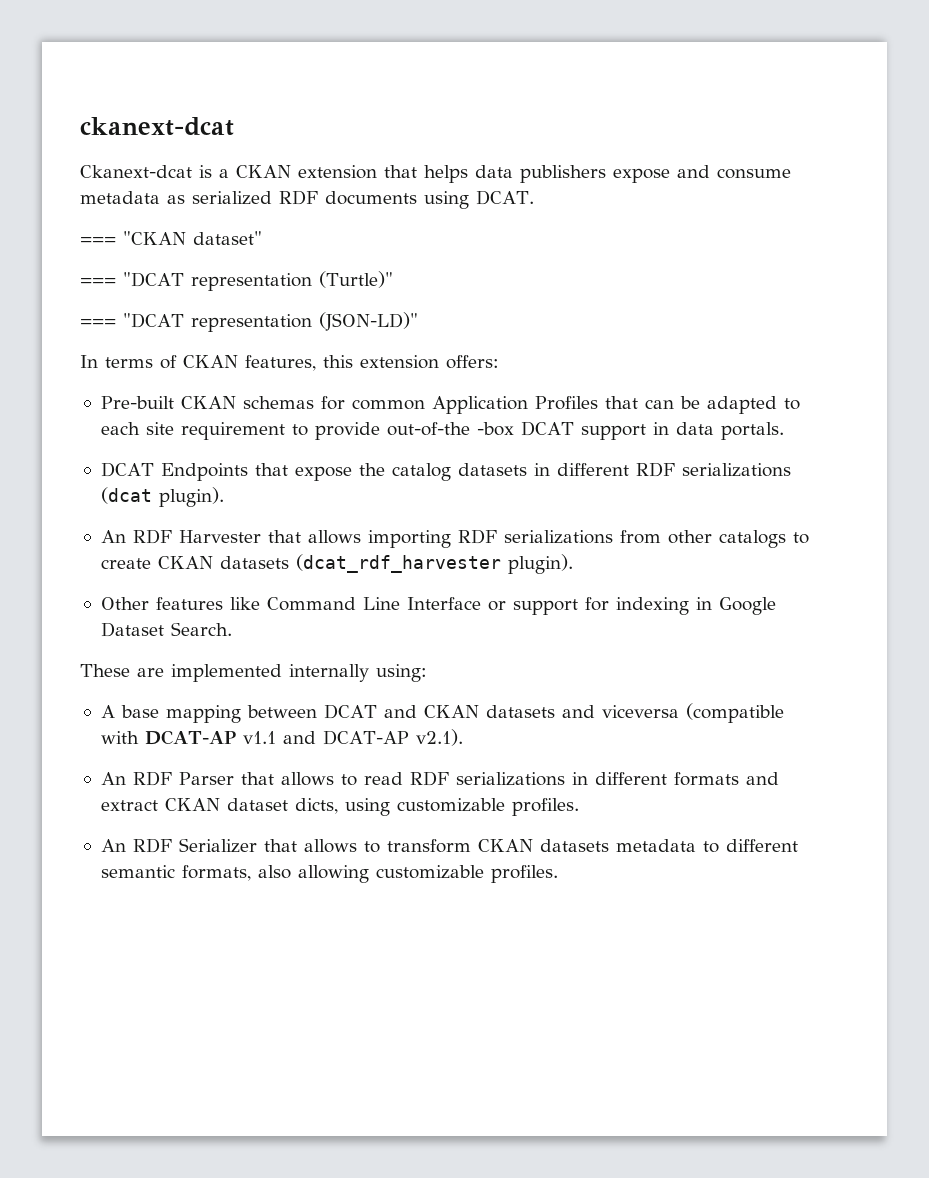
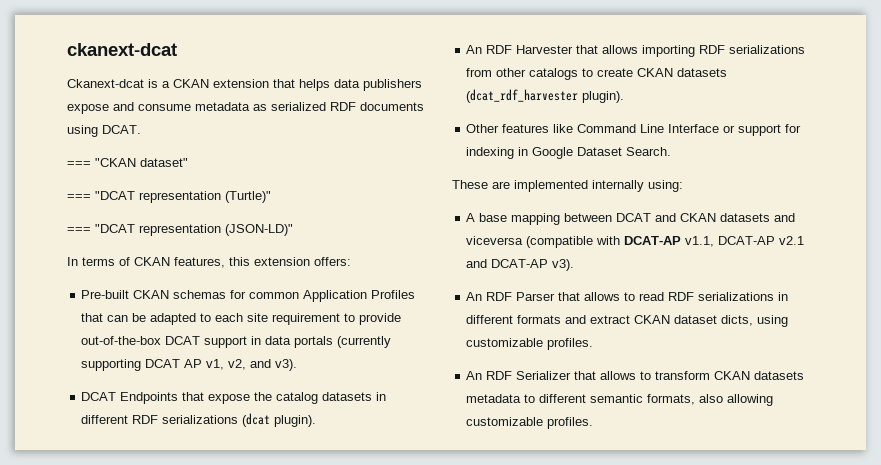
- Pre-built CKAN schemas for common Application Profiles that can be adapted to each site requirement to provide out-of-the -box DCAT support in data portals.
+ Pre-built CKAN schemas for common Application Profiles that can be adapted to each site requirement to provide out-of-the-box DCAT support in data portals (currently supporting DCAT AP v1, v2, and v3).
- A base mapping between DCAT and CKAN datasets and viceversa (compatible with DCAT-AP v1.1 and DCAT-AP v2.1).
+ A base mapping between DCAT and CKAN datasets and viceversa (compatible with DCAT-AP v1.1, DCAT-AP v2.1 and DCAT-AP v3).

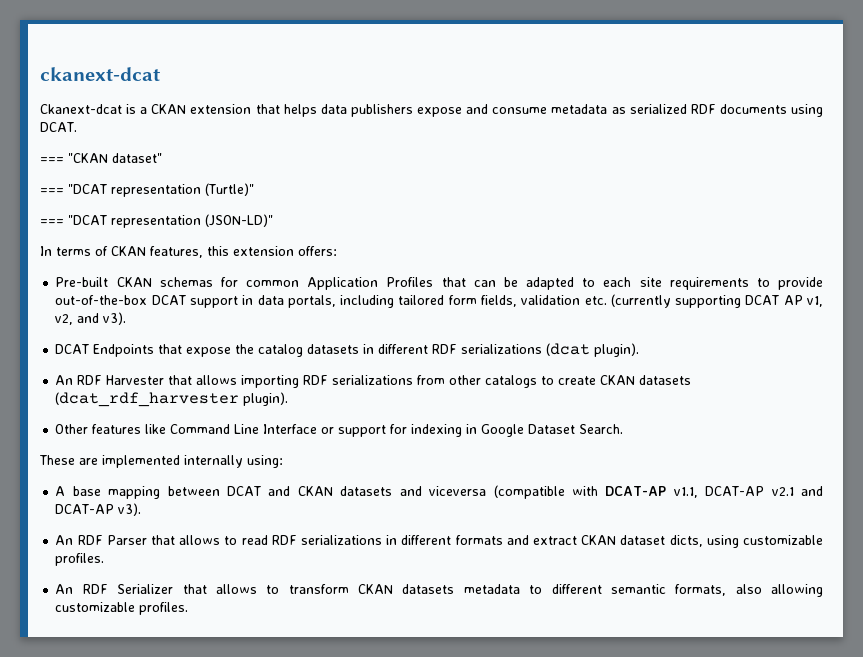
- Pre-built CKAN schemas for common Application Profiles that can be adapted to each site requirement to provide out-of-the-box DCAT support in data portals (currently supporting DCAT AP v1, v2, and v3).
+ Pre-built CKAN schemas for common Application Profiles that can be adapted to each site requirements to provide out-of-the-box DCAT support in data portals, including tailored form fields, validation etc. (currently supporting DCAT AP v1, v2, and v3).

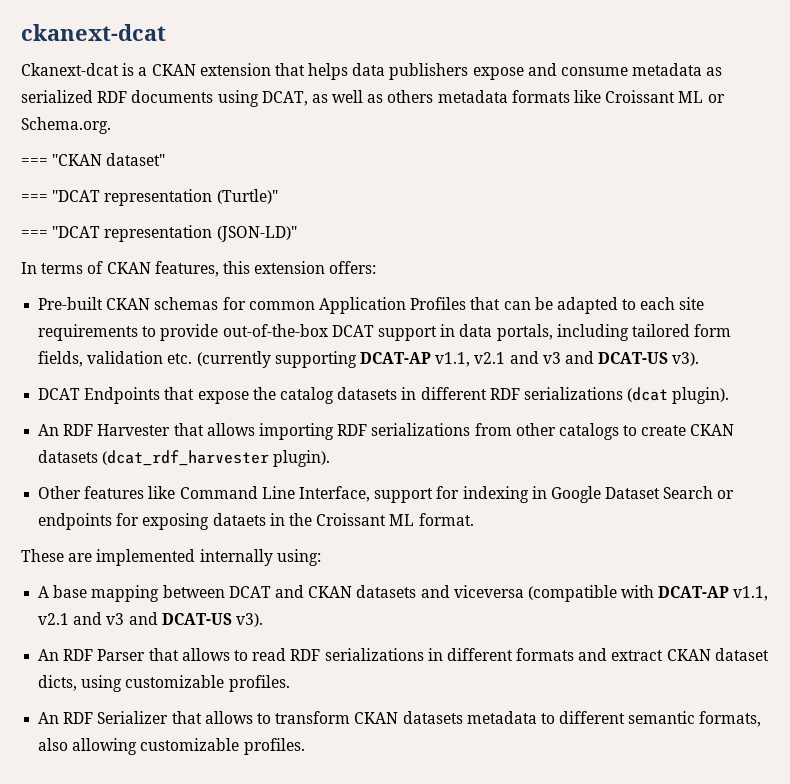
- Ckanext-dcat is a CKAN extension that helps data publishers expose and consume metadata as serialized RDF documents using DCAT.
+ Ckanext-dcat is a CKAN extension that helps data publishers expose and consume metadata as serialized RDF documents using DCAT, as well as others metadata formats like Croissant ML or Schema.org.
- Pre-built CKAN schemas for common Application Profiles that can be adapted to each site requirements to provide out-of-the-box DCAT support in data portals, including tailored form fields, validation etc. (currently supporting DCAT AP v1, v2, and v3).
+ Pre-built CKAN schemas for common Application Profiles that can be adapted to each site requirements to provide out-of-the-box DCAT support in data portals, including tailored form fields, validation etc. (currently supporting DCAT-AP v1.1, v2.1 and v3 and DCAT-US v3).
- Other features like Command Line Interface or support for indexing in Google Dataset Search.
+ Other features like Command Line Interface, support for indexing in Google Dataset Search or endpoints for exposing dataets in the Croissant ML format.
- A base mapping between DCAT and CKAN datasets and viceversa (compatible with DCAT-AP v1.1, DCAT-AP v2.1 and DCAT-AP v3).
+ A base mapping between DCAT and CKAN datasets and viceversa (compatible with DCAT-AP v1.1, v2.1 and v3 and DCAT-US v3).

